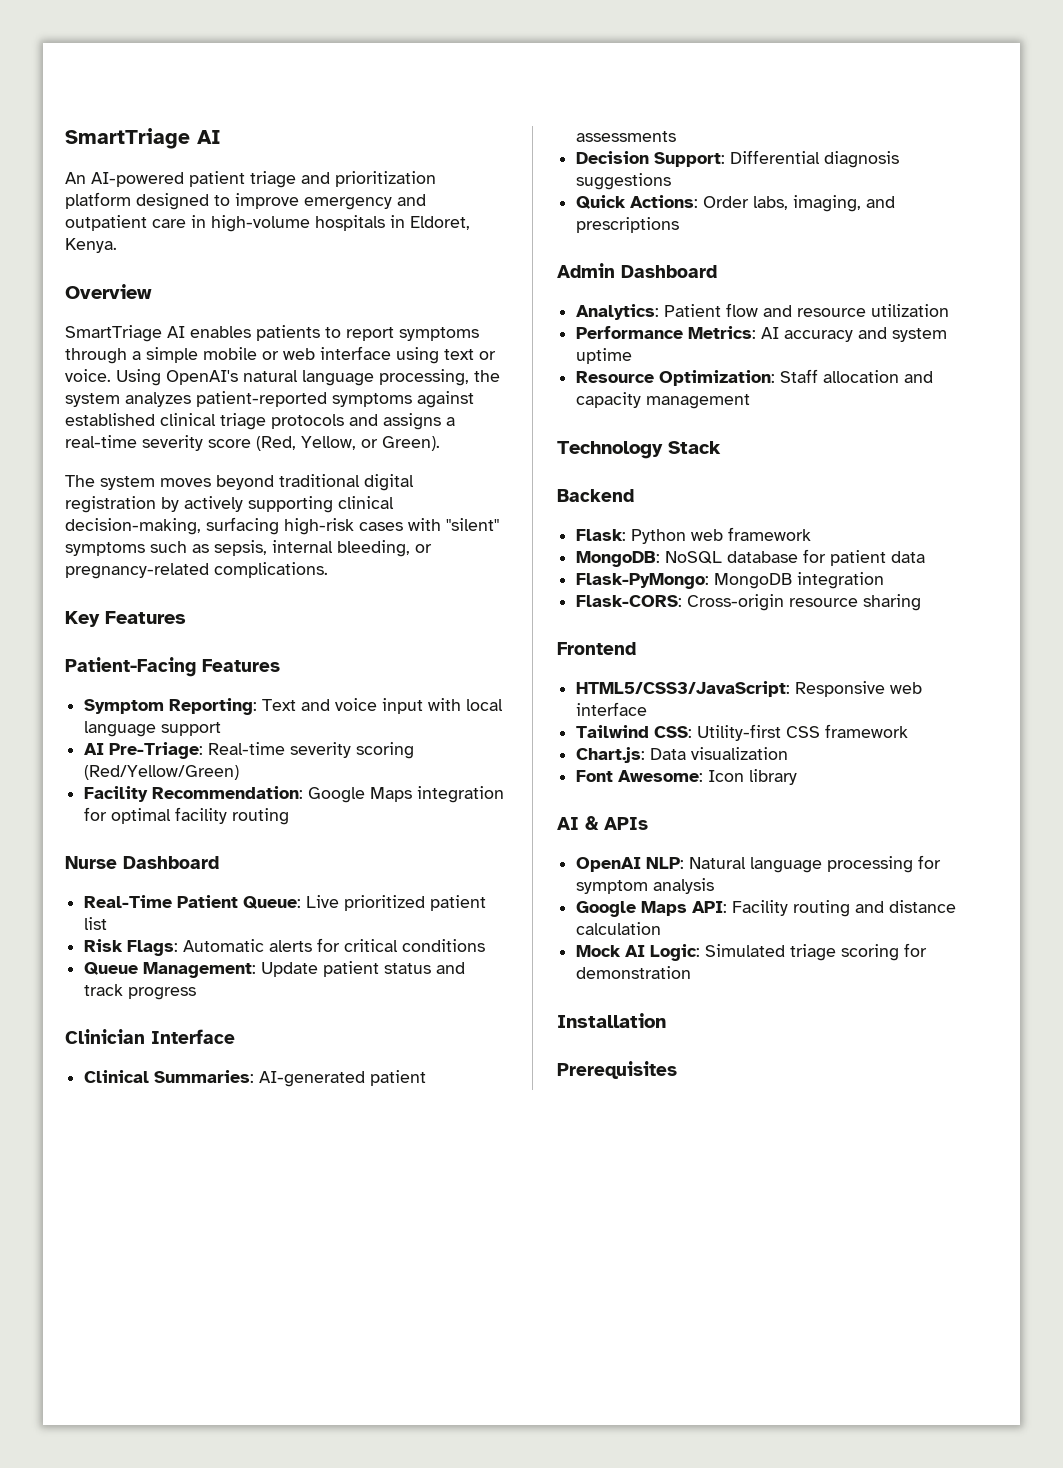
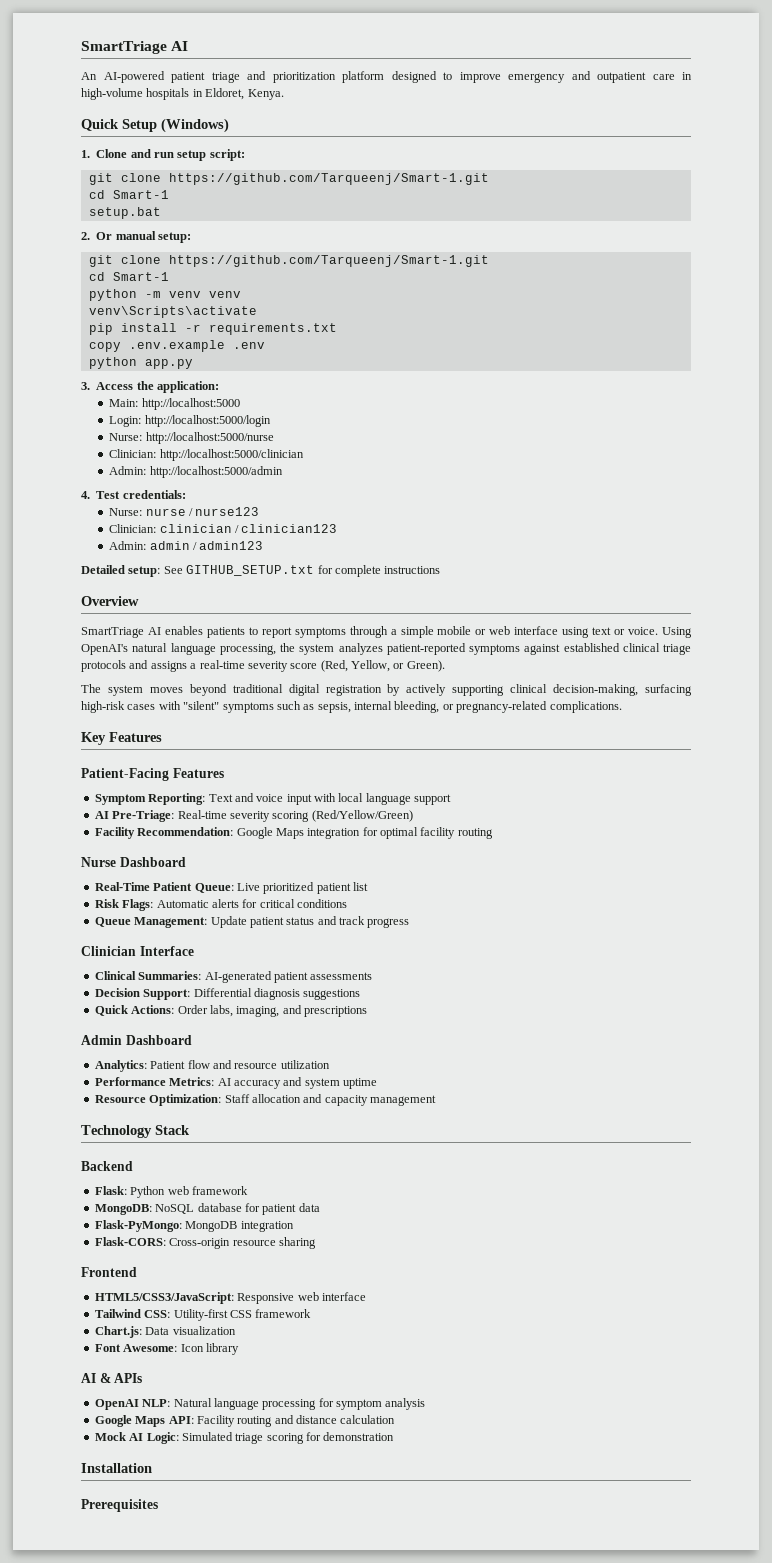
+ Quick Setup (Windows)
+ 1. Clone and run setup script:
+ git clone https://github.com/Tarqueenj/Smart-1.git
+ cd Smart-1
+ setup.bat
+ 2. Or manual setup:
+ git clone https://github.com/Tarqueenj/Smart-1.git
+ cd Smart-1
+ python -m venv venv
+ venv\Scripts\activate
+ pip install -r requirements.txt
+ copy .env.example .env
+ python app.py
+ 3. Access the application:
+ Main: http://localhost:5000
+ Login: http://localhost:5000/login
+ Nurse: http://localhost:5000/nurse
+ Clinician: http://localhost:5000/clinician
+ Admin: http://localhost:5000/admin
+ 4. Test credentials:
+ Nurse: nurse / nurse123
+ Clinician: clinician / clinician123
+ Admin: admin / admin123
+ Detailed setup: See GITHUB_SETUP.txt for complete instructions

